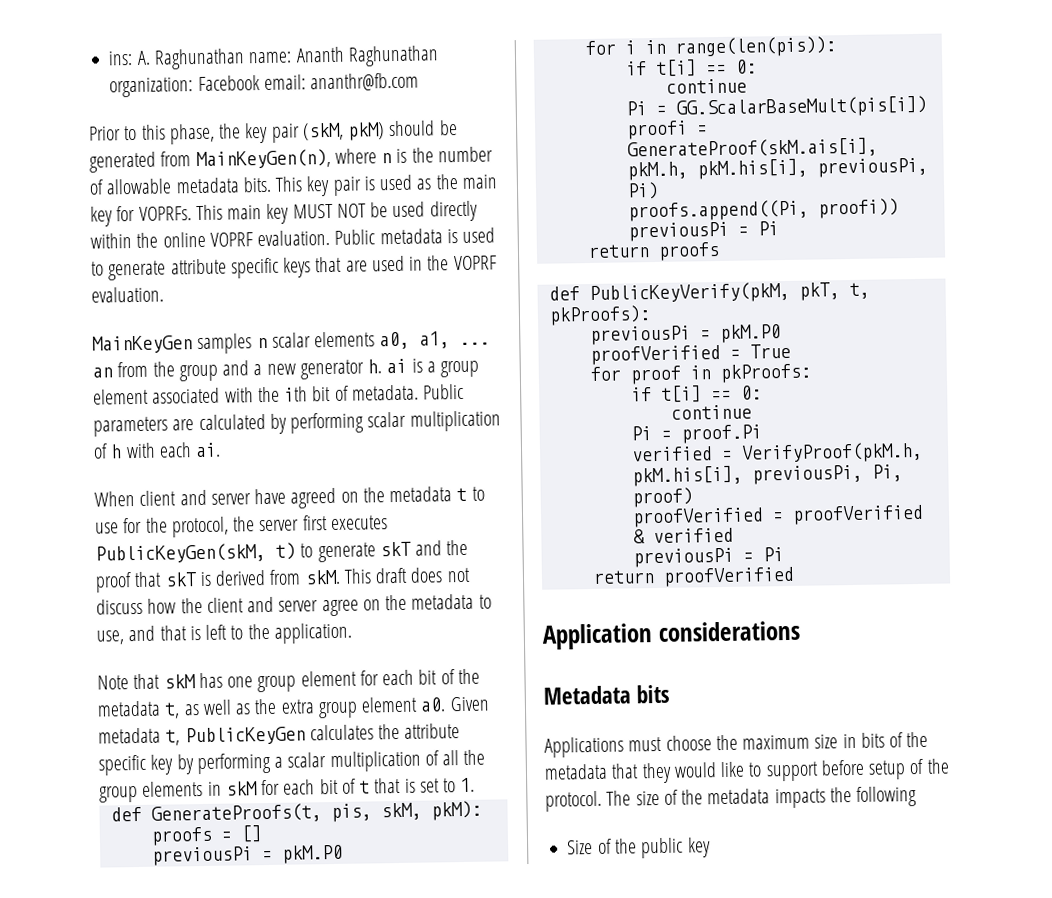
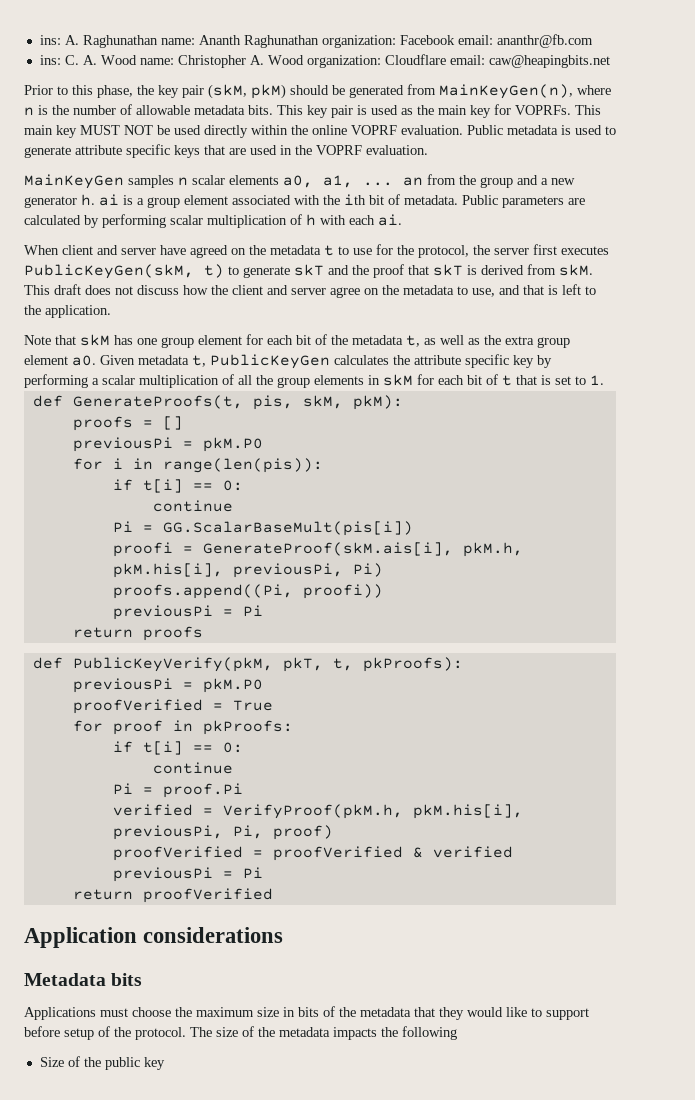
+ ins: C. A. Wood name: Christopher A. Wood organization: Cloudflare email: caw@heapingbits.net

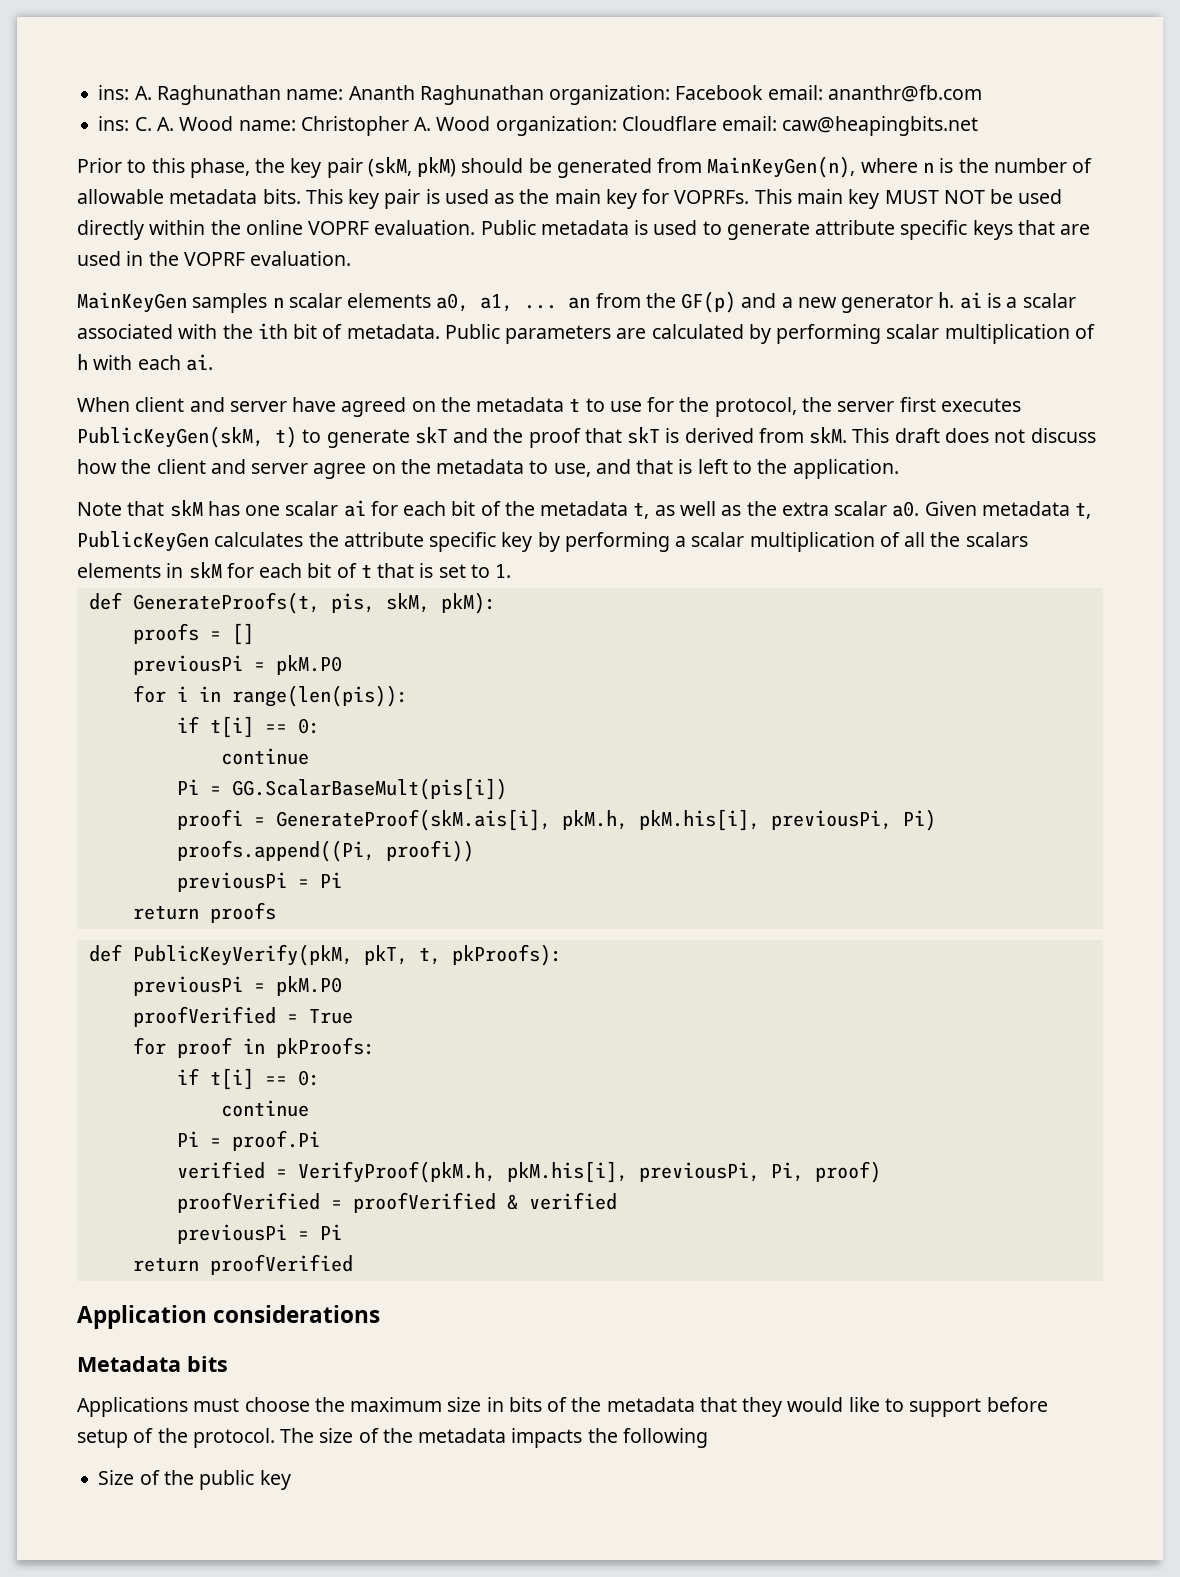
- MainKeyGen samples n scalar elements a0, a1, ... an from the group and a new generator h. ai is a group element associated with the ith bit of metadata.
+ MainKeyGen samples n scalar elements a0, a1, ... an from the GF(p) and a new generator h. ai is a scalar associated with the ith bit of metadata.
- Note that skM has one group element for each bit of the metadata t, as well as the extra group element a0.
+ Note that skM has one scalar ai for each bit of the metadata t, as well as the extra scalar a0.
- Given metadata t, PublicKeyGen calculates the attribute specific key by performing a scalar multiplication of all the group elements in skM for each bit of t that is set to 1.
+ Given metadata t, PublicKeyGen calculates the attribute specific key by performing a scalar multiplication of all the scalars elements in skM for each bit of t that is set to 1.

